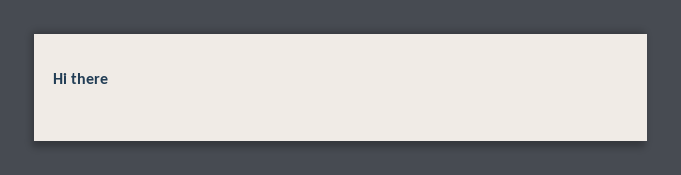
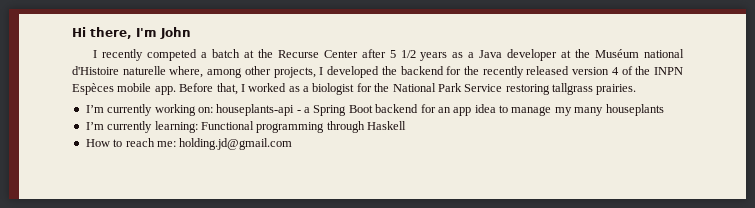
- Hi there
+ Hi there, I'm John
+ I recently competed a batch at the Recurse Center after 5 1/2 years as a Java developer at the Muséum national d'Histoire naturelle where, among other projects, I developed the backend for the recently released version 4 of the INPN Espèces mobile app. Before that, I worked as a biologist for the National Park Service restoring tallgrass prairies.
+ I’m currently working on: houseplants-api - a Spring Boot backend for an app idea to manage my many houseplants
+ I’m currently learning: Functional programming through Haskell
+ How to reach me: holding.jd@gmail.com

